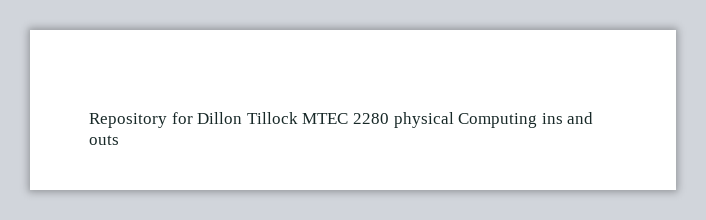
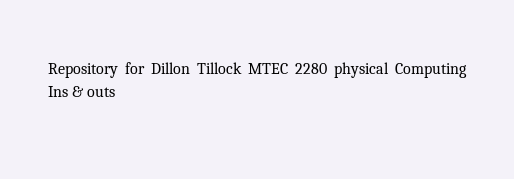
- Repository for Dillon Tillock MTEC 2280 physical Computing ins and outs
+ Repository for Dillon Tillock MTEC 2280 physical Computing Ins & outs

